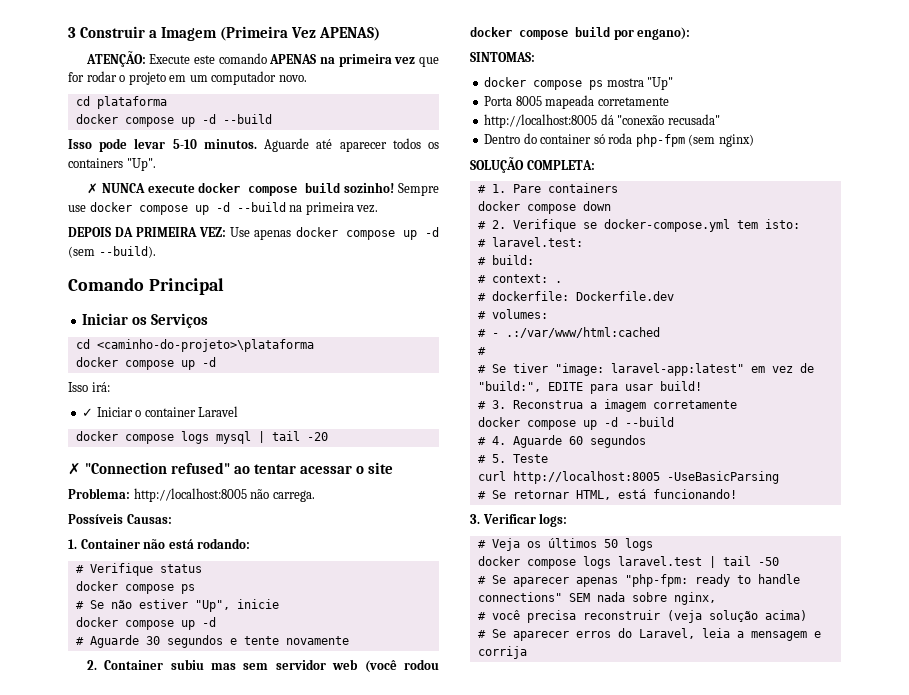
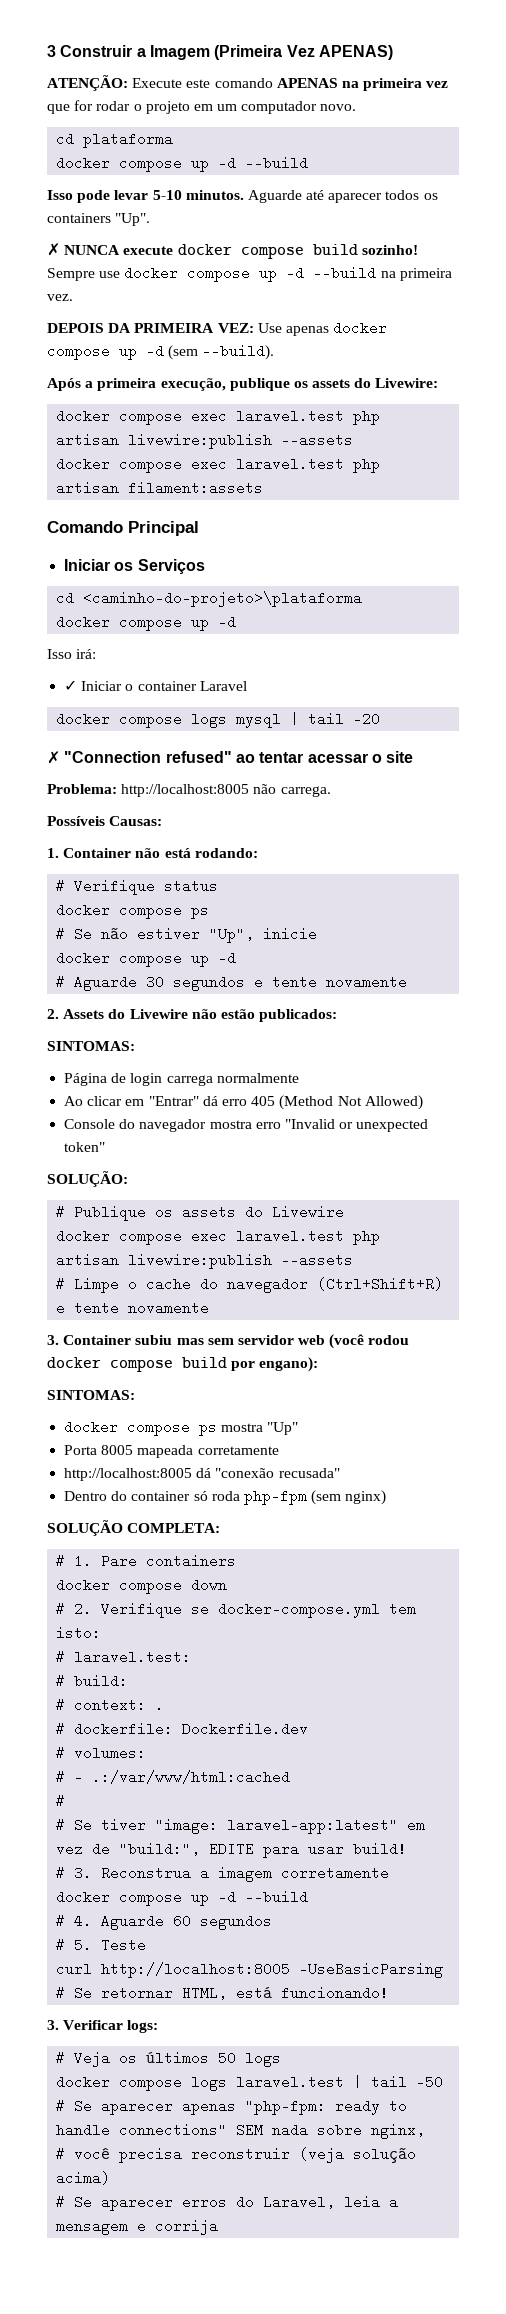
+ Após a primeira execução, publique os assets do Livewire:
+ docker compose exec laravel.test php artisan livewire:publish --assets
+ docker compose exec laravel.test php artisan filament:assets
- 2. Container subiu mas sem servidor web (você rodou docker compose build por engano):
+ 2. Assets do Livewire não estão publicados:
+ SINTOMAS:
+ Página de login carrega normalmente
+ Ao clicar em "Entrar" dá erro 405 (Method Not Allowed)
+ Console do navegador mostra erro "Invalid or unexpected token"
+ SOLUÇÃO:
+ # Publique os assets do Livewire
+ docker compose exec laravel.test php artisan livewire:publish --assets
+ # Limpe o cache do navegador (Ctrl+Shift+R) e tente novamente
+ 3. Container subiu mas sem servidor web (você rodou docker compose build por engano):

